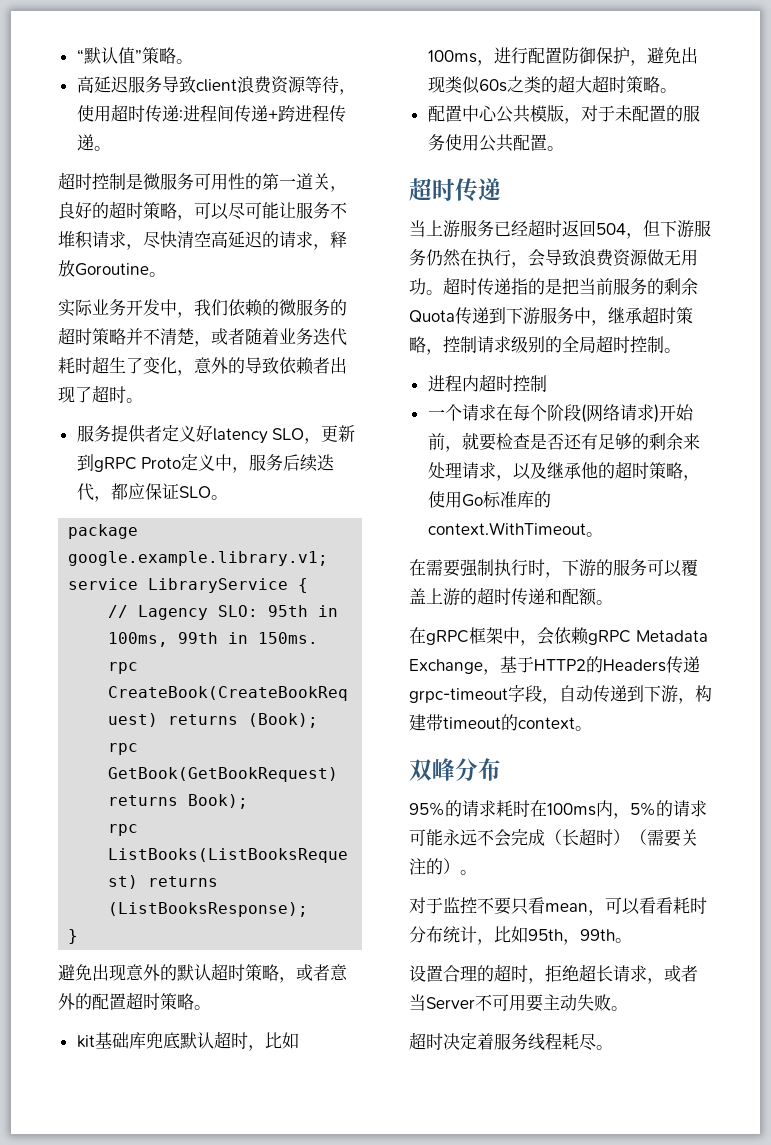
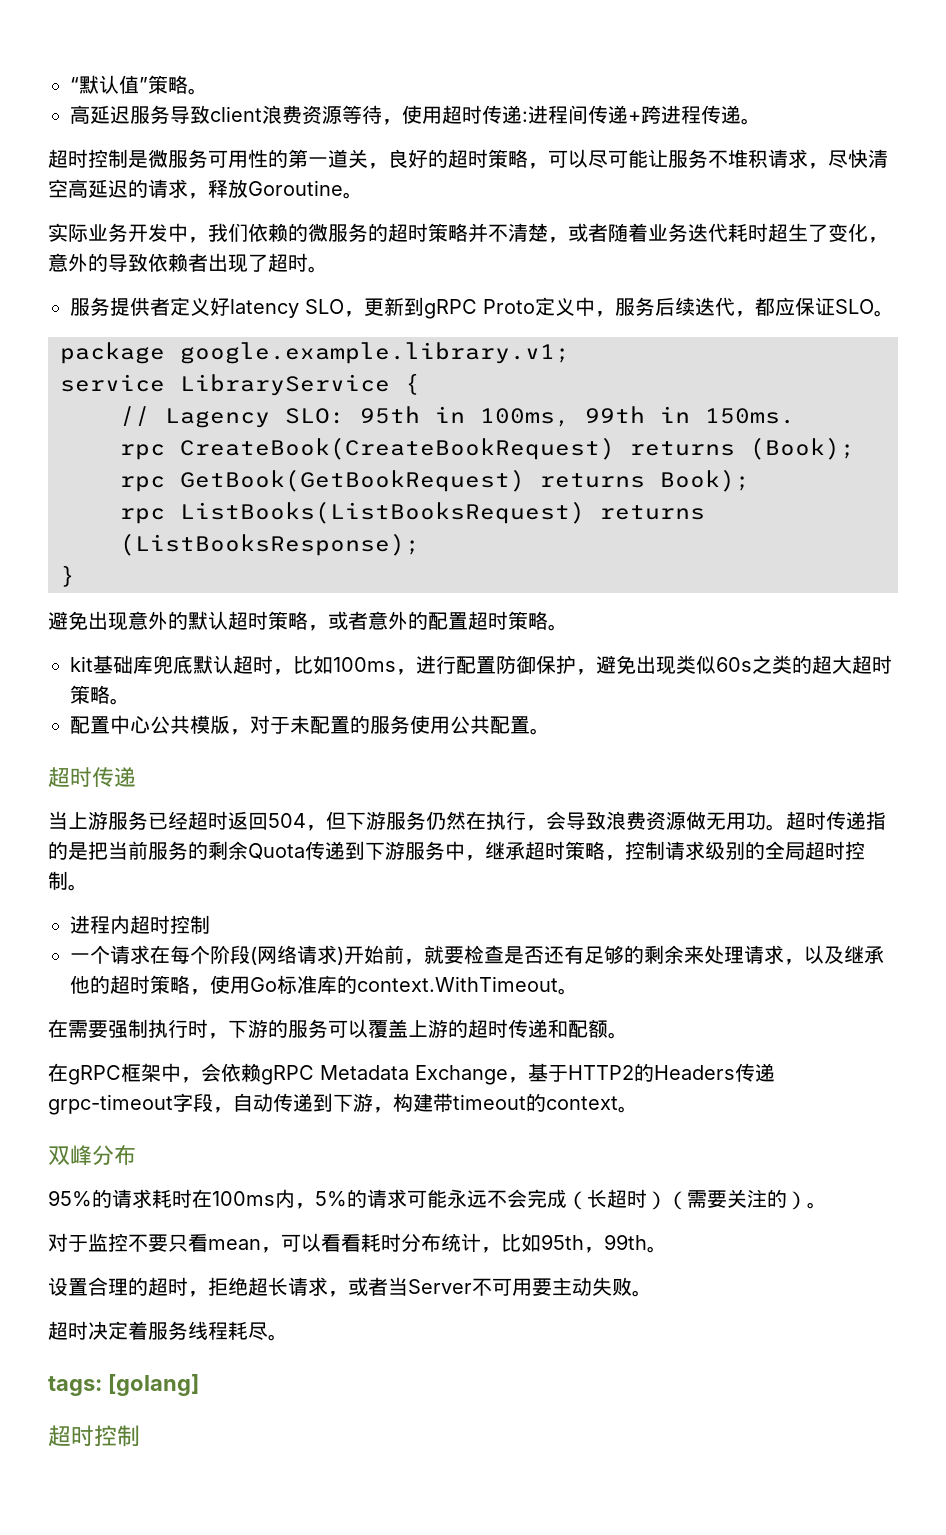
+ tags: [golang]
+ 超时控制

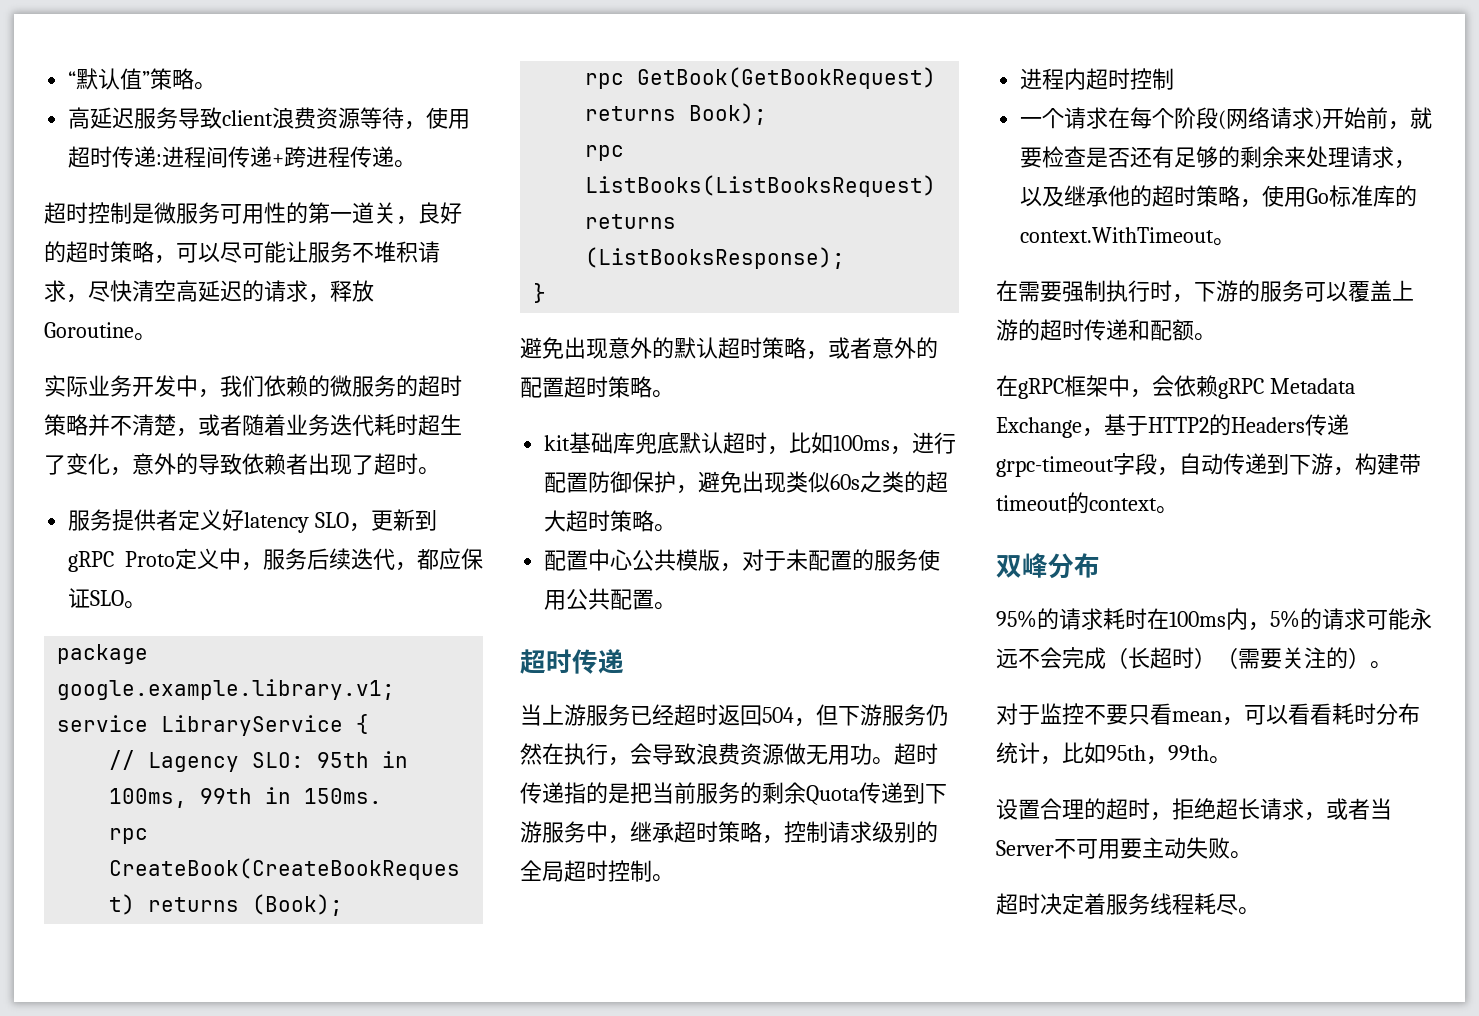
- tags: [golang]
- 超时控制

